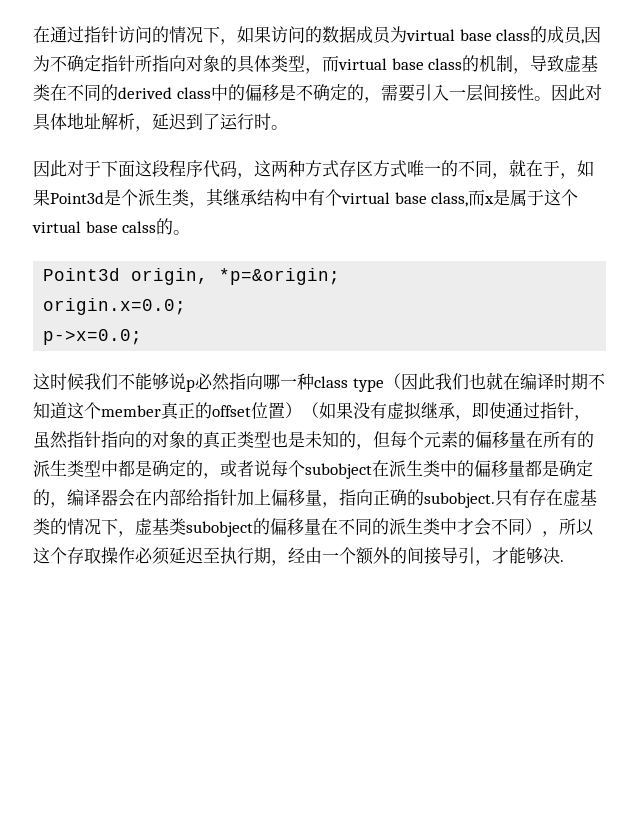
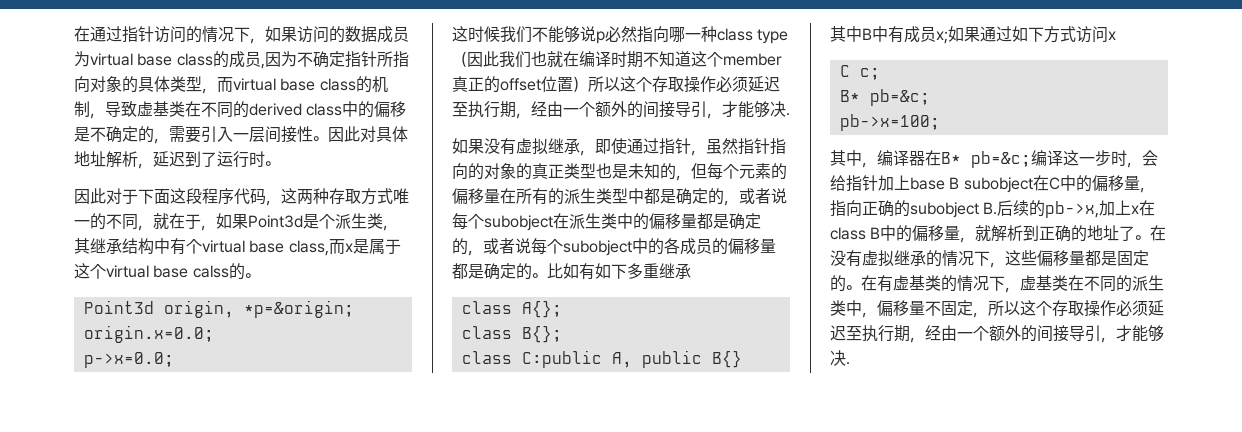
- 因此对于下面这段程序代码，这两种方式存区方式唯一的不同，就在于，如果Point3d是个派生类，其继承结构中有个virtual base class,而x是属于这个virtual base calss的。
+ 因此对于下面这段程序代码，这两种存取方式唯一的不同，就在于，如果Point3d是个派生类，其继承结构中有个virtual base class,而x是属于这个virtual base calss的。
- 这时候我们不能够说p必然指向哪一种class type（因此我们也就在编译时期不知道这个member真正的offset位置）（如果没有虚拟继承，即使通过指针，虽然指针指向的对象的真正类型也是未知的，但每个元素的偏移量在所有的派生类型中都是确定的，或者说每个subobject在派生类中的偏移量都是确定的，编译器会在内部给指针加上偏移量，指向正确的subobject.只有存在虚基类的情况下，虚基类subobject的偏移量在不同的派生类中才会不同），所以这个存取操作必须延迟至执行期，经由一个额外的间接导引，才能够决.
+ 这时候我们不能够说p必然指向哪一种class type（因此我们也就在编译时期不知道这个member真正的offset位置）所以这个存取操作必须延迟至执行期，经由一个额外的间接导引，才能够决.
+ 如果没有虚拟继承，即使通过指针，虽然指针指向的对象的真正类型也是未知的，但每个元素的偏移量在所有的派生类型中都是确定的，或者说每个subobject在派生类中的偏移量都是确定的，或者说每个subobject中的各成员的偏移量都是确定的。比如有如下多重继承
+ class A{};
+ class B{};
+ class C:public A, public B{}
+ 其中B中有成员x;如果通过如下方式访问x
+ C c;
+ B* pb=&c;
+ pb->x=100;
+ 其中，编译器在B* pb=&c;编译这一步时，会给指针加上base B subobject在C中的偏移量，指向正确的subobject B.后续的pb->x,加上x在class B中的偏移量，就解析到正确的地址了。在没有虚拟继承的情况下，这些偏移量都是固定的。在有虚基类的情况下，虚基类在不同的派生类中，偏移量不固定，所以这个存取操作必须延迟至执行期，经由一个额外的间接导引，才能够决.

